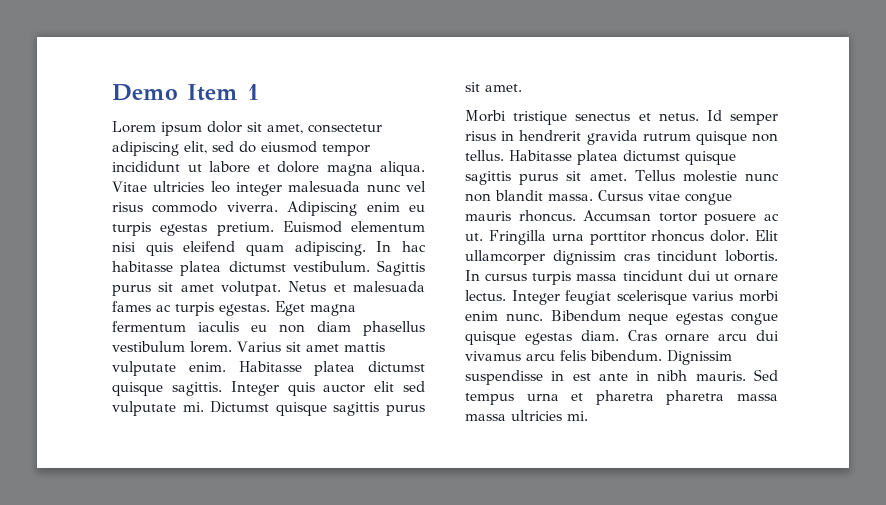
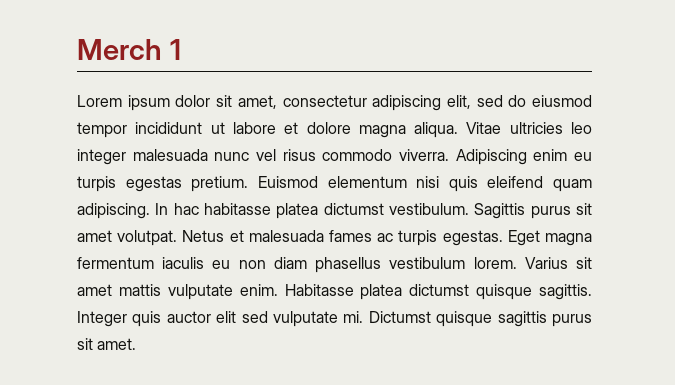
- Demo Item 1
+ Merch 1
- Morbi tristique senectus et netus. Id semper risus in hendrerit gravida rutrum quisque non tellus. Habitasse platea dictumst quisque sagittis purus sit amet. Tellus molestie nunc non blandit massa. Cursus vitae congue mauris rhoncus. Accumsan tortor posuere ac ut. Fringilla urna porttitor rhoncus dolor. Elit ullamcorper dignissim cras tincidunt lobortis. In cursus turpis massa tincidunt dui ut ornare lectus. Integer feugiat scelerisque varius morbi enim nunc. Bibendum neque egestas congue quisque egestas diam. Cras ornare arcu dui vivamus arcu felis bibendum. Dignissim suspendisse in est ante in nibh mauris. Sed tempus urna et pharetra pharetra massa massa ultricies mi.

